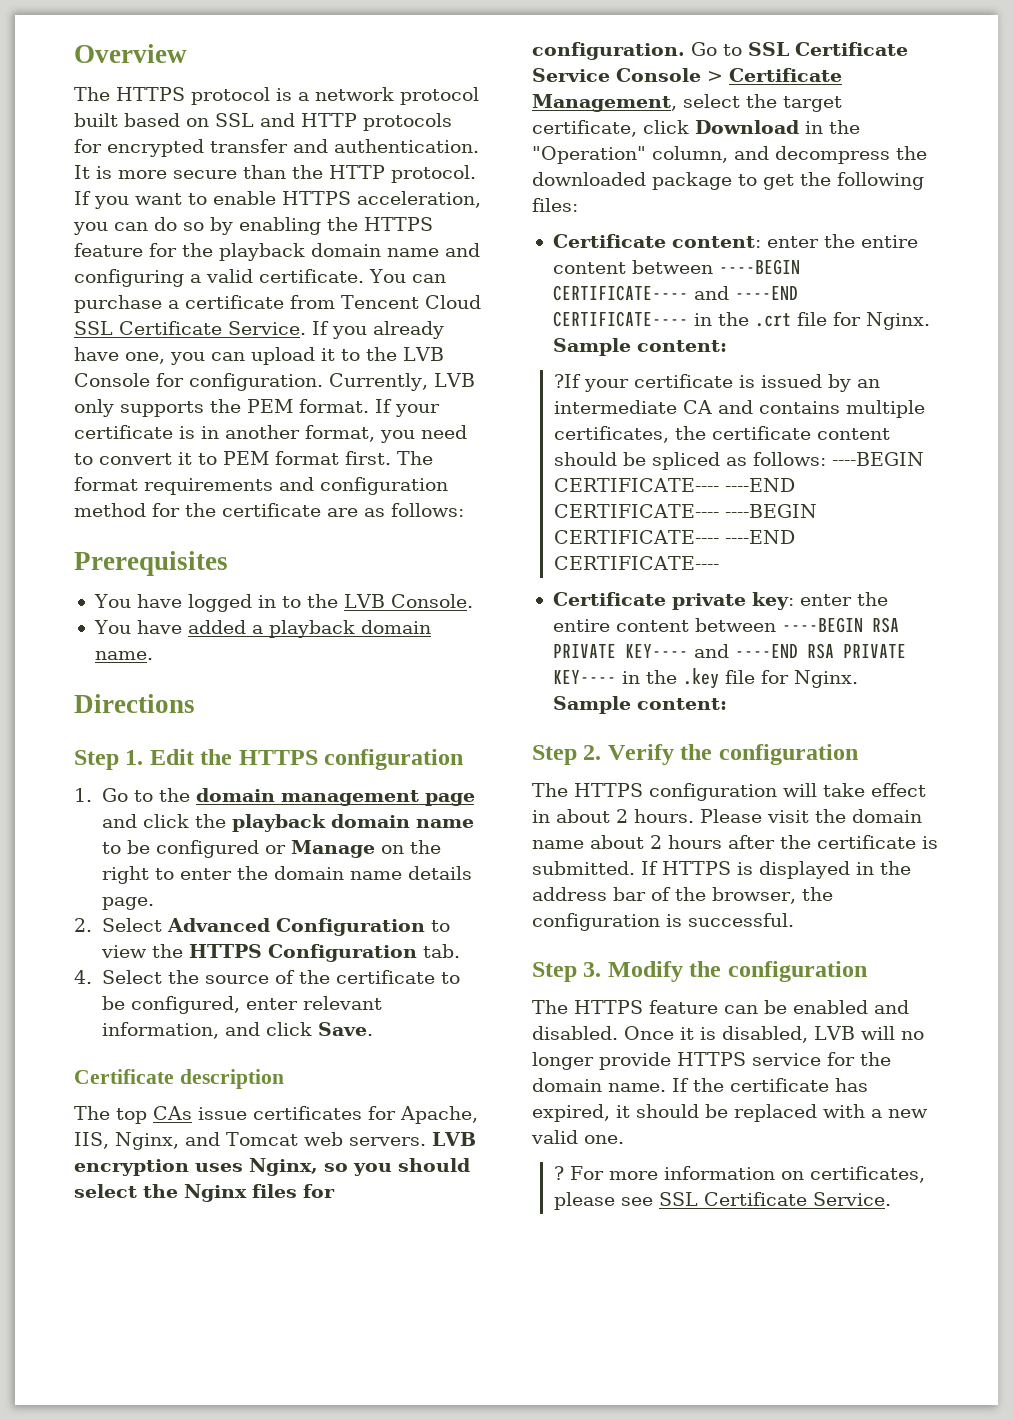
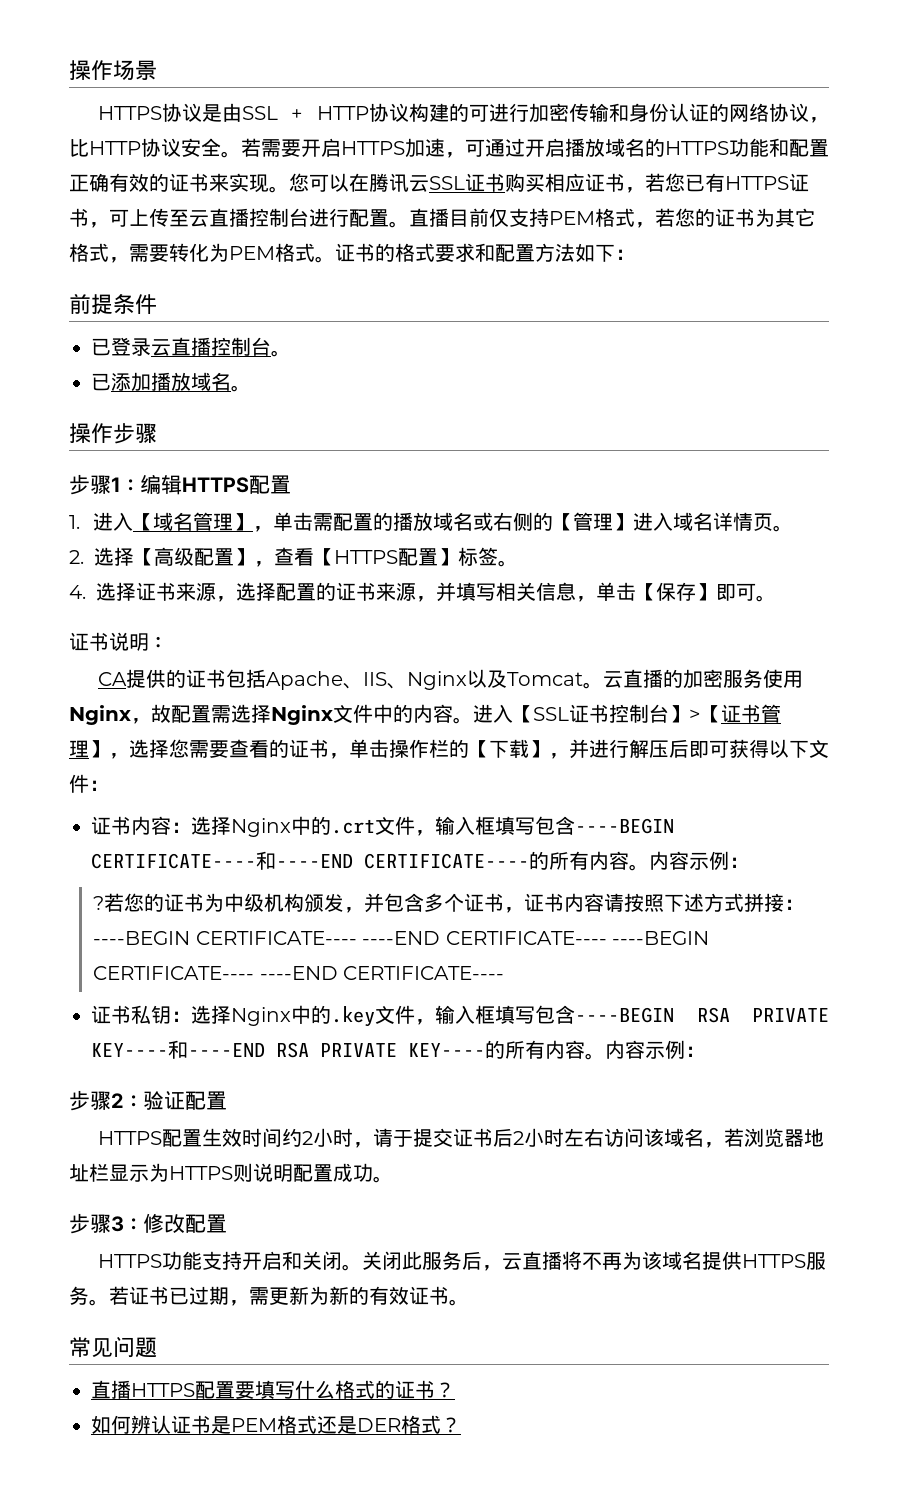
- Overview
- The HTTPS protocol is a network protocol built based on SSL and HTTP protocols for encrypted transfer and authentication. It is more secure than the HTTP protocol. If you want to enable HTTPS acceleration, you can do so by enabling the HTTPS feature for the playback domain name and configuring a valid certificate. You can purchase a certificate from Tencent Cloud SSL Certificate Service. If you already have one, you can upload it to the LVB Console for configuration. Currently, LVB only supports the PEM format. If your certificate is in another format, you need to convert it to PEM format first. The format requirements and configuration method for the certificate are as follows:
- Prerequisites
- You have logged in to the LVB Console.
- You have added a playback domain name.
- Directions
- Step 1. Edit the HTTPS configuration
- 1. Go to the domain management page and click the playback domain name to be configured or Manage on the right to enter the domain name details page.
- 2. Select Advanced Configuration to view the HTTPS Configuration tab.
- 4. Select the source of the certificate to be configured, enter relevant information, and click Save.
- Certificate description
- The top CAs issue certificates for Apache, IIS, Nginx, and Tomcat web servers. LVB encryption uses Nginx, so you should select the Nginx files for configuration. Go to SSL Certificate Service Console > Certificate Management, select the target certificate, click Download in the "Operation" column, and decompress the downloaded package to get the following files:
- Certificate content: enter the entire content between ----BEGIN CERTIFICATE---- and ----END CERTIFICATE---- in the .crt file for Nginx. Sample content:
- ?If your certificate is issued by an intermediate CA and contains multiple certificates, the certificate content should be spliced as follows: ----BEGIN CERTIFICATE---- ----END CERTIFICATE---- ----BEGIN CERTIFICATE---- ----END CERTIFICATE----
+ 操作场景
+ HTTPS协议是由SSL + HTTP协议构建的可进行加密传输和身份认证的网络协议，比HTTP协议安全。若需要开启HTTPS加速，可通过开启播放域名的HTTPS功能和配置正确有效的证书来实现。您可以在腾讯云SSL证书购买相应证书，若您已有HTTPS证书，可上传至云直播控制台进行配置。直播目前仅支持PEM格式，若您的证书为其它格式，需要转化为PEM格式。证书的格式要求和配置方法如下：
+ 前提条件
+ 已登录云直播控制台。
+ 已添加播放域名。
+ 操作步骤
+ 步骤1：编辑HTTPS配置
+ 1.进入【域名管理】，单击需配置的播放域名或右侧的【管理】进入域名详情页。
+ 2.选择【高级配置】，查看【HTTPS配置】标签。
+ 4.选择证书来源，选择配置的证书来源，并填写相关信息，单击【保存】即可。
+ 证书说明：
+ CA提供的证书包括Apache、IIS、Nginx以及Tomcat。云直播的加密服务使用Nginx，故配置需选择Nginx文件中的内容。进入【SSL证书控制台】>【证书管理】，选择您需要查看的证书，单击操作栏的【下载】，并进行解压后即可获得以下文件：
+ 证书内容：选择Nginx中的.crt文件，输入框填写包含----BEGIN CERTIFICATE----和----END CERTIFICATE----的所有内容。内容示例：
+ ?若您的证书为中级机构颁发，并包含多个证书，证书内容请按照下述方式拼接：----BEGIN CERTIFICATE---- ----END CERTIFICATE---- ----BEGIN CERTIFICATE---- ----END CERTIFICATE----
- Certificate private key: enter the entire content between ----BEGIN RSA PRIVATE KEY---- and ----END RSA PRIVATE KEY---- in the .key file for Nginx. Sample content:
- Step 2. Verify the configuration
- The HTTPS configuration will take effect in about 2 hours. Please visit the domain name about 2 hours after the certificate is submitted. If HTTPS is displayed in the address bar of the browser, the configuration is successful.
- Step 3. Modify the configuration
- The HTTPS feature can be enabled and disabled. Once it is disabled, LVB will no longer provide HTTPS service for the domain name. If the certificate has expired, it should be replaced with a new valid one.
- ? For more information on certificates, please see SSL Certificate Service.
+ 证书私钥：选择Nginx中的.key文件，输入框填写包含----BEGIN RSA PRIVATE KEY----和----END RSA PRIVATE KEY----的所有内容。内容示例：
+ 步骤2：验证配置
+ HTTPS配置生效时间约2小时，请于提交证书后2小时左右访问该域名，若浏览器地址栏显示为HTTPS则说明配置成功。
+ 步骤3：修改配置
+ HTTPS功能支持开启和关闭。关闭此服务后，云直播将不再为该域名提供HTTPS服务。若证书已过期，需更新为新的有效证书。
+ 常见问题
+ 直播HTTPS配置要填写什么格式的证书？
+ 如何辨认证书是PEM格式还是DER格式？

